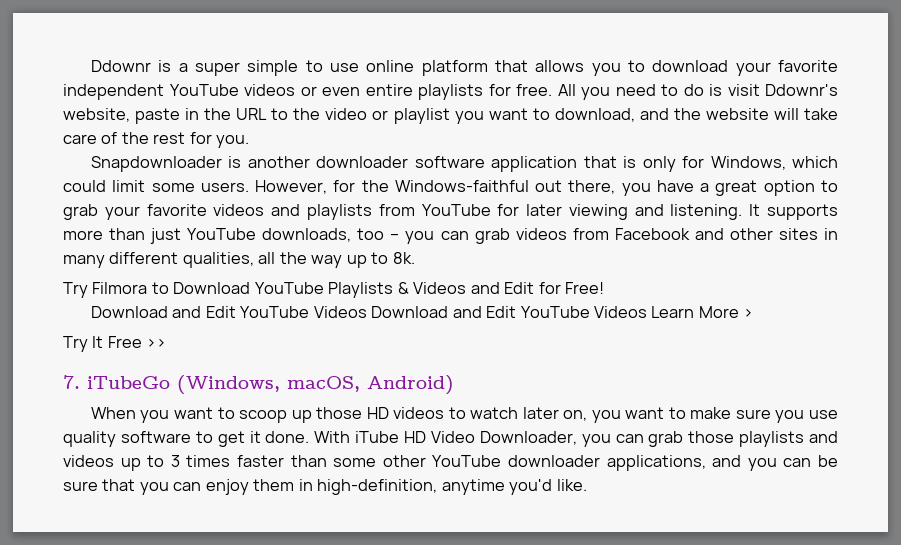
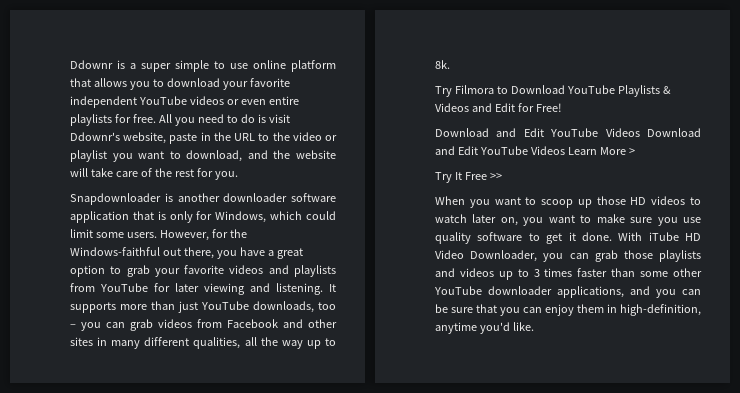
- 7. iTubeGo (Windows, macOS, Android)

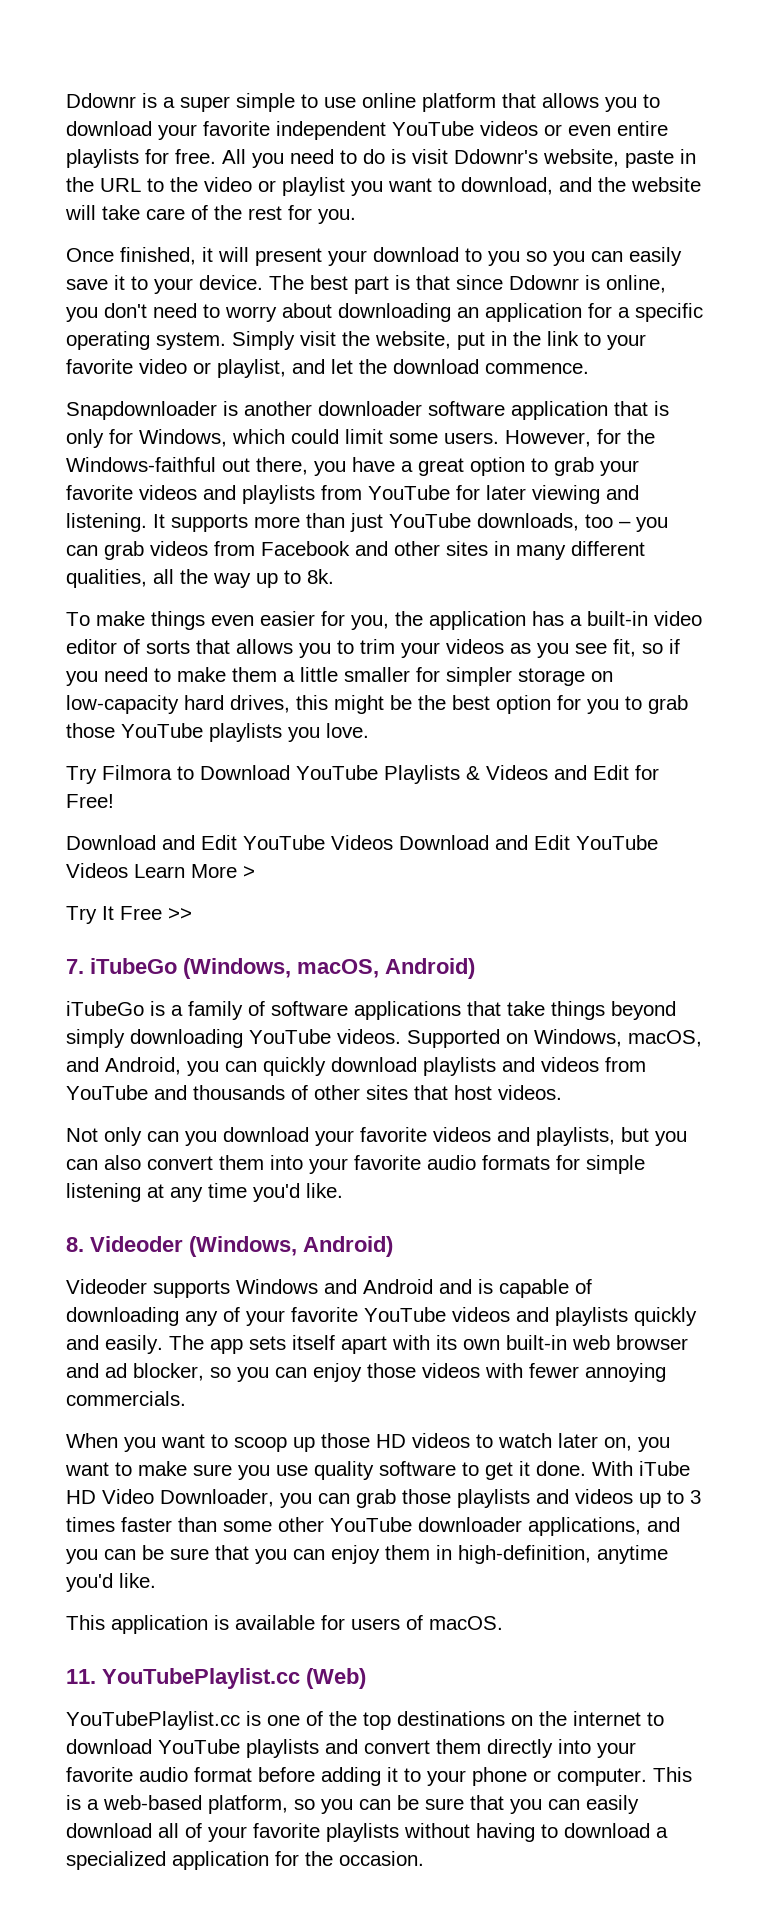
+ Once finished, it will present your download to you so you can easily save it to your device. The best part is that since Ddownr is online, you don't need to worry about downloading an application for a specific operating system. Simply visit the website, put in the link to your favorite video or playlist, and let the download commence.
+ To make things even easier for you, the application has a built-in video editor of sorts that allows you to trim your videos as you see fit, so if you need to make them a little smaller for simpler storage on low-capacity hard drives, this might be the best option for you to grab those YouTube playlists you love.
+ 7. iTubeGo (Windows, macOS, Android)
+ iTubeGo is a family of software applications that take things beyond simply downloading YouTube videos. Supported on Windows, macOS, and Android, you can quickly download playlists and videos from YouTube and thousands of other sites that host videos.
+ Not only can you download your favorite videos and playlists, but you can also convert them into your favorite audio formats for simple listening at any time you'd like.
+ 8. Videoder (Windows, Android)
+ Videoder supports Windows and Android and is capable of downloading any of your favorite YouTube videos and playlists quickly and easily. The app sets itself apart with its own built-in web browser and ad blocker, so you can enjoy those videos with fewer annoying commercials.
+ This application is available for users of macOS.
+ 11. YouTubePlaylist.cc (Web)
+ YouTubePlaylist.cc is one of the top destinations on the internet to download YouTube playlists and convert them directly into your favorite audio format before adding it to your phone or computer. This is a web-based platform, so you can be sure that you can easily download all of your favorite playlists without having to download a specialized application for the occasion.

